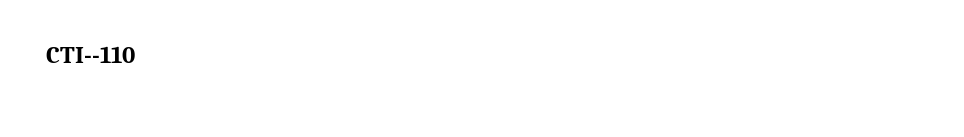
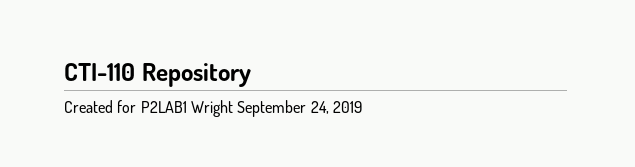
- CTI--110
+ CTI-110 Repository
+ Created for P2LAB1 Wright September 24, 2019

